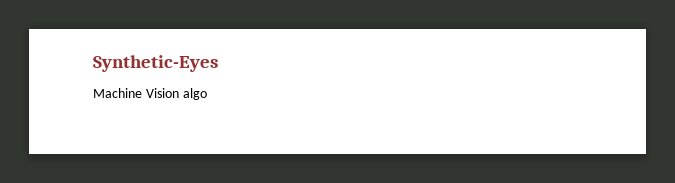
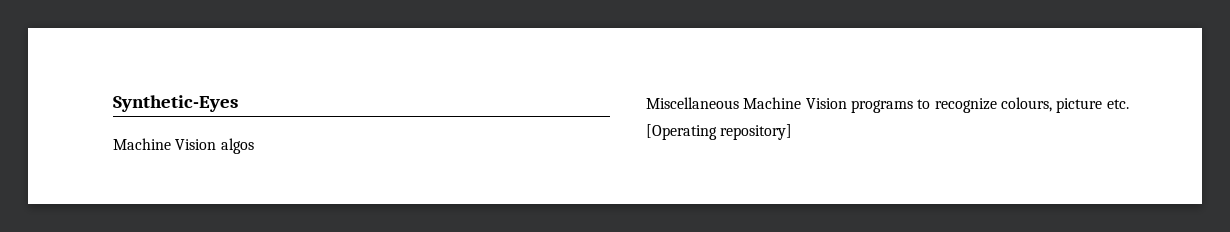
- Machine Vision algo
+ Machine Vision algos
+ Miscellaneous Machine Vision programs to recognize colours, picture etc. [Operating repository]

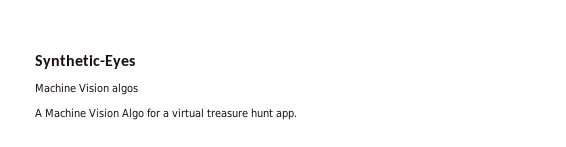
- Miscellaneous Machine Vision programs to recognize colours, picture etc. [Operating repository]
+ A Machine Vision Algo for a virtual treasure hunt app.

